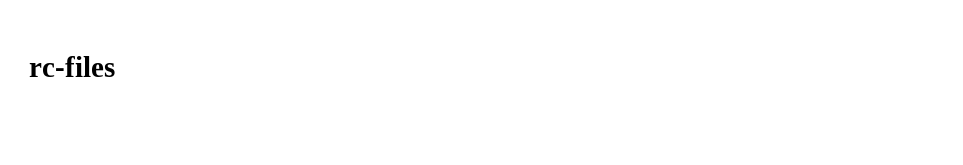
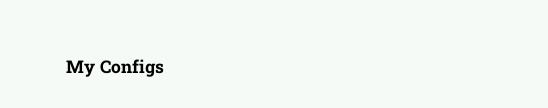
- rc-files
+ My Configs

